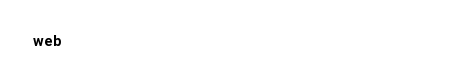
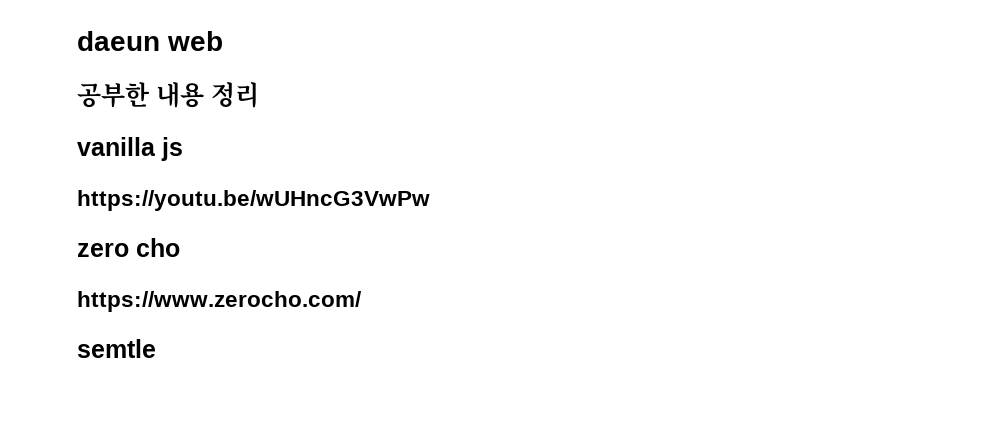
- web
+ daeun web
+ 공부한 내용 정리
+ vanilla js
+ https://youtu.be/wUHncG3VwPw
+ zero cho
+ https://www.zerocho.com/
+ semtle

